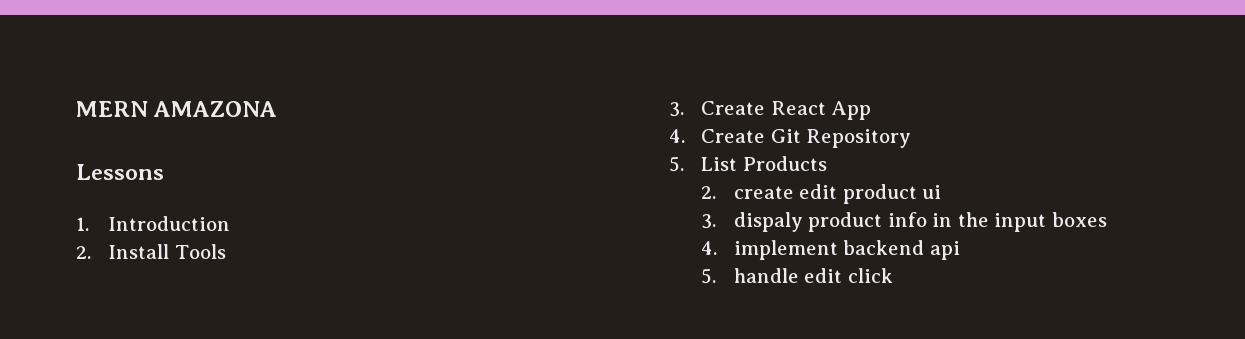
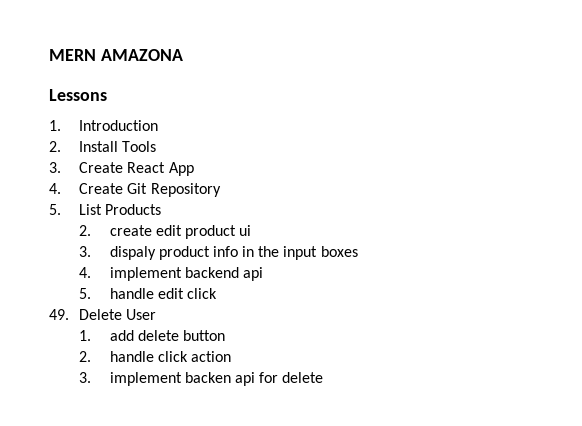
+ 49. Delete User
+ 1. add delete button
+ 2. handle click action
+ 3. implement backen api for delete

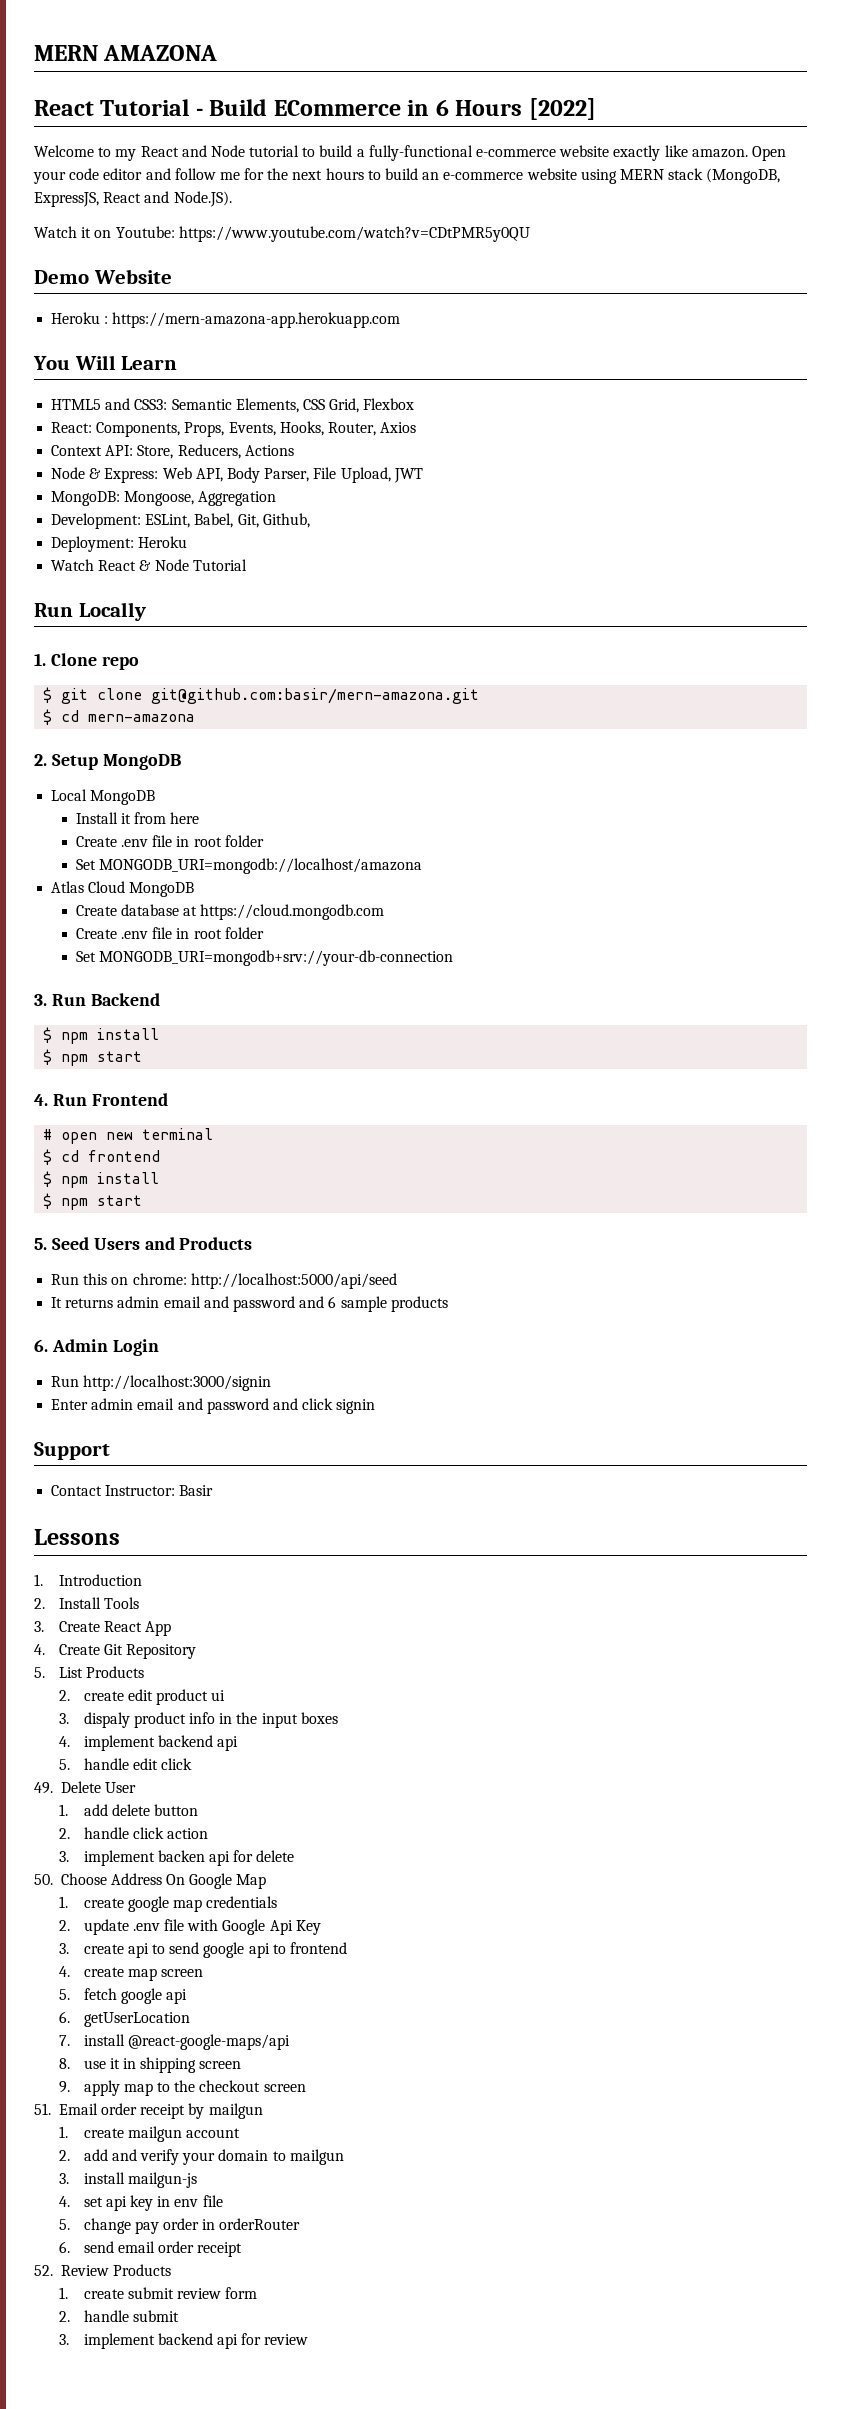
+ React Tutorial - Build ECommerce in 6 Hours [2022]
+ Welcome to my React and Node tutorial to build a fully-functional e-commerce website exactly like amazon. Open your code editor and follow me for the next hours to build an e-commerce website using MERN stack (MongoDB, ExpressJS, React and Node.JS).
+ Watch it on Youtube: https://www.youtube.com/watch?v=CDtPMR5y0QU
+ Demo Website
+ Heroku : https://mern-amazona-app.herokuapp.com
+ You Will Learn
+ HTML5 and CSS3: Semantic Elements, CSS Grid, Flexbox
+ React: Components, Props, Events, Hooks, Router, Axios
+ Context API: Store, Reducers, Actions
+ Node & Express: Web API, Body Parser, File Upload, JWT
+ MongoDB: Mongoose, Aggregation
+ Development: ESLint, Babel, Git, Github,
+ Deployment: Heroku
+ Watch React & Node Tutorial
+ Run Locally
+ 1. Clone repo
+ $ git clone git@github.com:basir/mern-amazona.git
+ $ cd mern-amazona
+ 2. Setup MongoDB
+ Local MongoDB
+ Install it from here
+ Create .env file in root folder
+ Set MONGODB_URI=mongodb://localhost/amazona
+ Atlas Cloud MongoDB
+ Create database at https://cloud.mongodb.com
+ Create .env file in root folder
+ Set MONGODB_URI=mongodb+srv://your-db-connection
+ 3. Run Backend
+ $ npm install
+ $ npm start
+ 4. Run Frontend
+ # open new terminal
+ $ cd frontend
+ $ npm install
+ $ npm start
+ 5. Seed Users and Products
+ Run this on chrome: http://localhost:5000/api/seed
+ It returns admin email and password and 6 sample products
+ 6. Admin Login
+ Run http://localhost:3000/signin
+ Enter admin email and password and click signin
+ Support
+ Contact Instructor: Basir
+ 50. Choose Address On Google Map
+ 1. create google map credentials
+ 2. update .env file with Google Api Key
+ 3. create api to send google api to frontend
+ 4. create map screen
+ 5. fetch google api
+ 6. getUserLocation
+ 7. install @react-google-maps/api
+ 8. use it in shipping screen
+ 9. apply map to the checkout screen
+ 51. Email order receipt by mailgun
+ 1. create mailgun account
+ 2. add and verify your domain to mailgun
+ 3. install mailgun-js
+ 4. set api key in env file
+ 5. change pay order in orderRouter
+ 6. send email order receipt
+ 52. Review Products
+ 1. create submit review form
+ 2. handle submit
+ 3. implement backend api for review

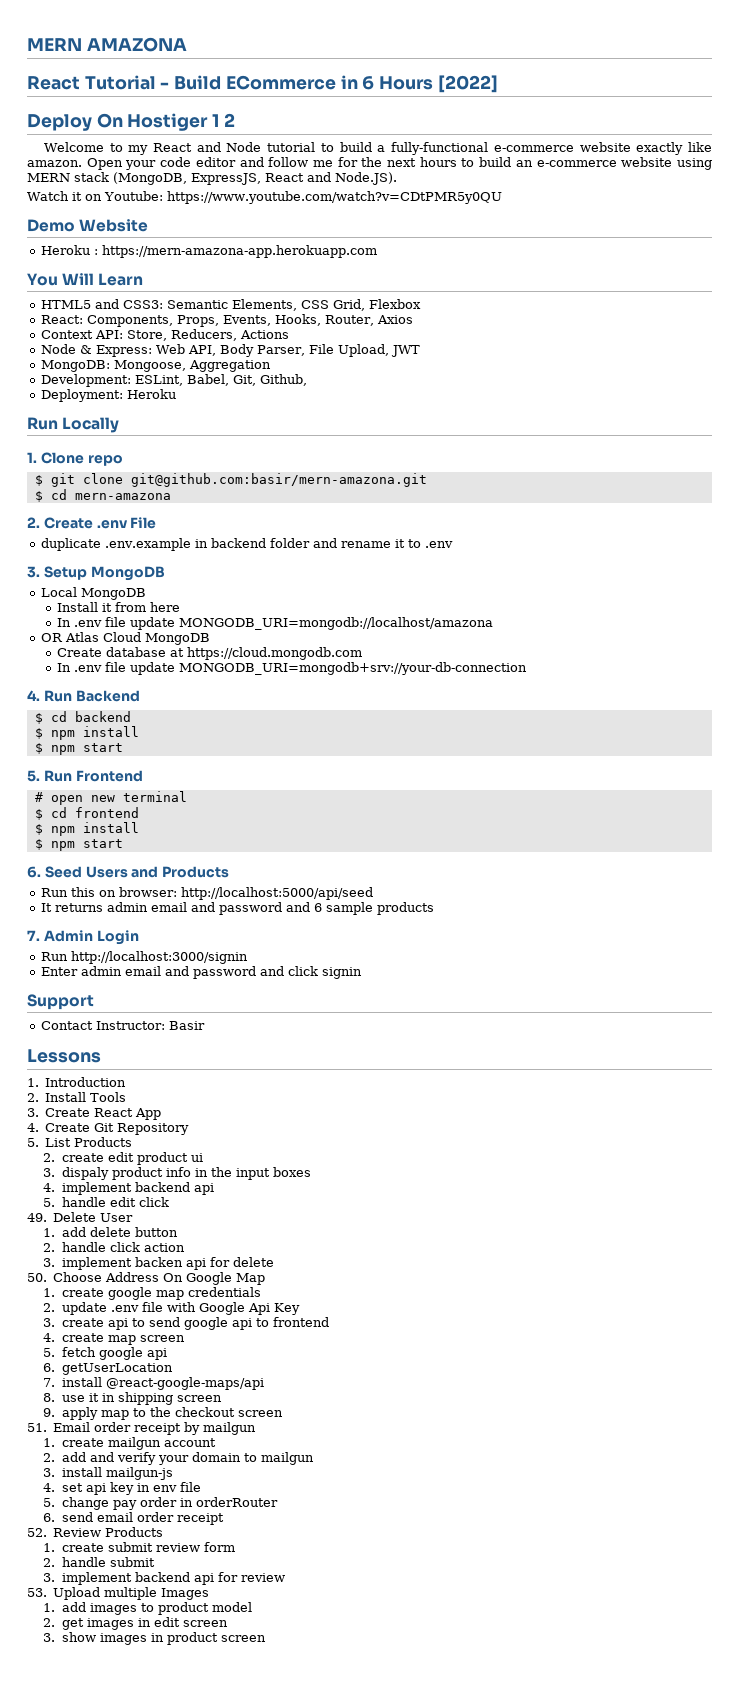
+ Deploy On Hostiger 1 2
- Watch React & Node Tutorial
- 2. Setup MongoDB
+ 2. Create .env File
+ duplicate .env.example in backend folder and rename it to .env
+ 3. Setup MongoDB
  Install it from here
- Create .env file in root folder
- Set MONGODB_URI=mongodb://localhost/amazona
+ In .env file update MONGODB_URI=mongodb://localhost/amazona
- Atlas Cloud MongoDB
+ OR Atlas Cloud MongoDB
  Create database at https://cloud.mongodb.com
- Create .env file in root folder
- Set MONGODB_URI=mongodb+srv://your-db-connection
+ In .env file update MONGODB_URI=mongodb+srv://your-db-connection
- 3. Run Backend
+ 4. Run Backend
+ $ cd backend
  $ npm install
  $ npm start
- 4. Run Frontend
+ 5. Run Frontend
- 5. Seed Users and Products
+ 6. Seed Users and Products
- Run this on chrome: http://localhost:5000/api/seed
+ Run this on browser: http://localhost:5000/api/seed
- 6. Admin Login
+ 7. Admin Login
+ 53. Upload multiple Images
+ 1. add images to product model
+ 2. get images in edit screen
+ 3. show images in product screen

